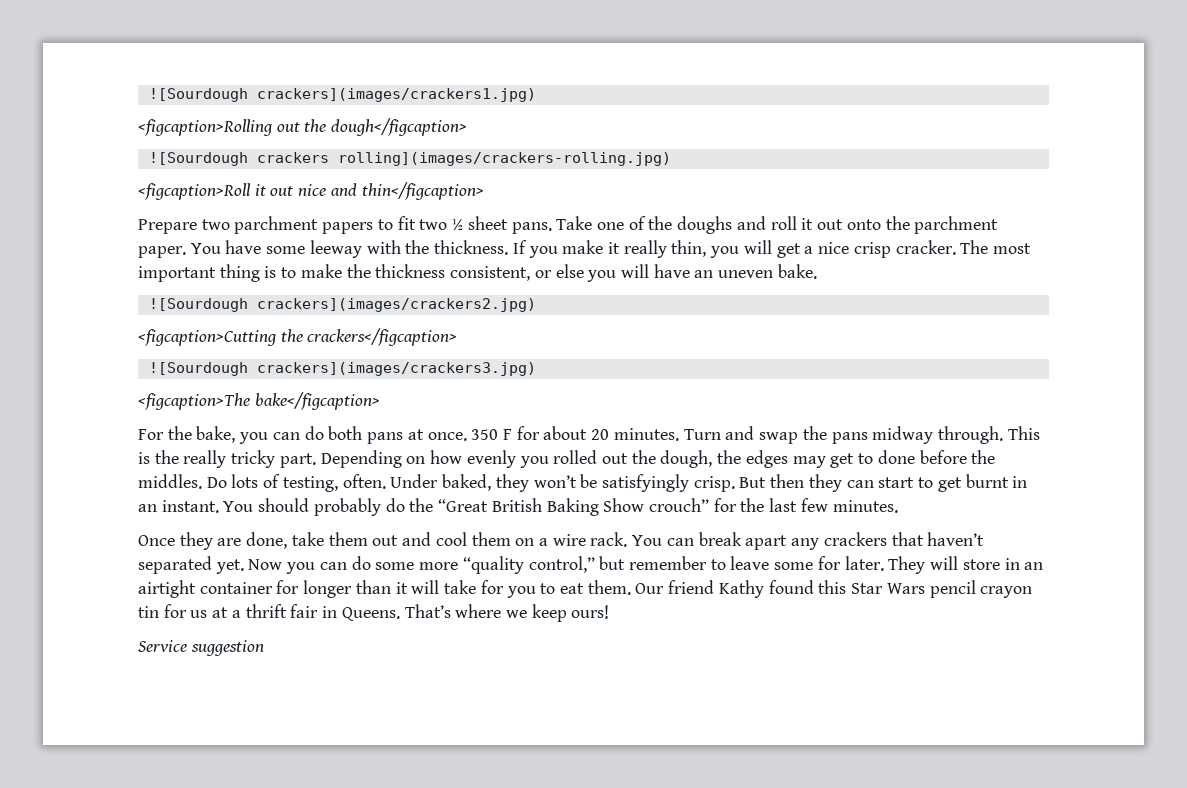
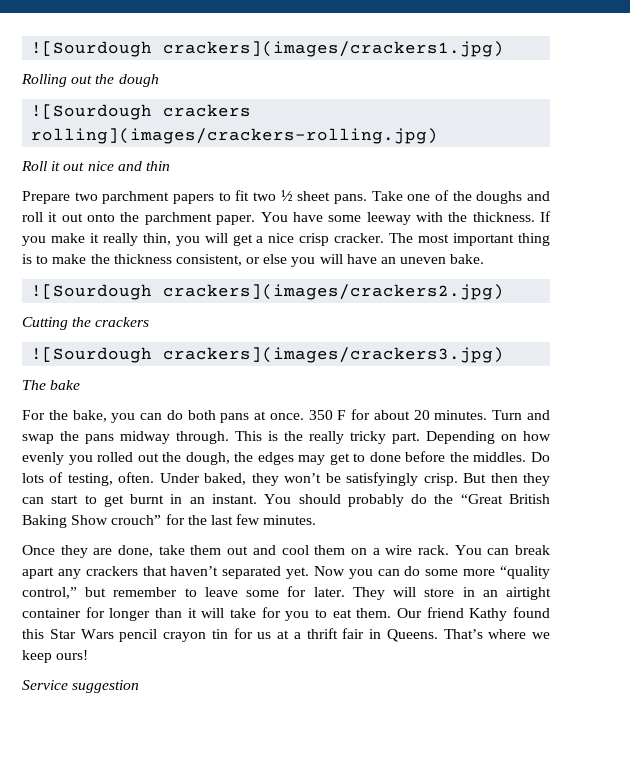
- <figcaption>Rolling out the dough</figcaption>
+ Rolling out the dough
- <figcaption>Roll it out nice and thin</figcaption>
+ Roll it out nice and thin
- <figcaption>Cutting the crackers</figcaption>
+ Cutting the crackers
- <figcaption>The bake</figcaption>
+ The bake

